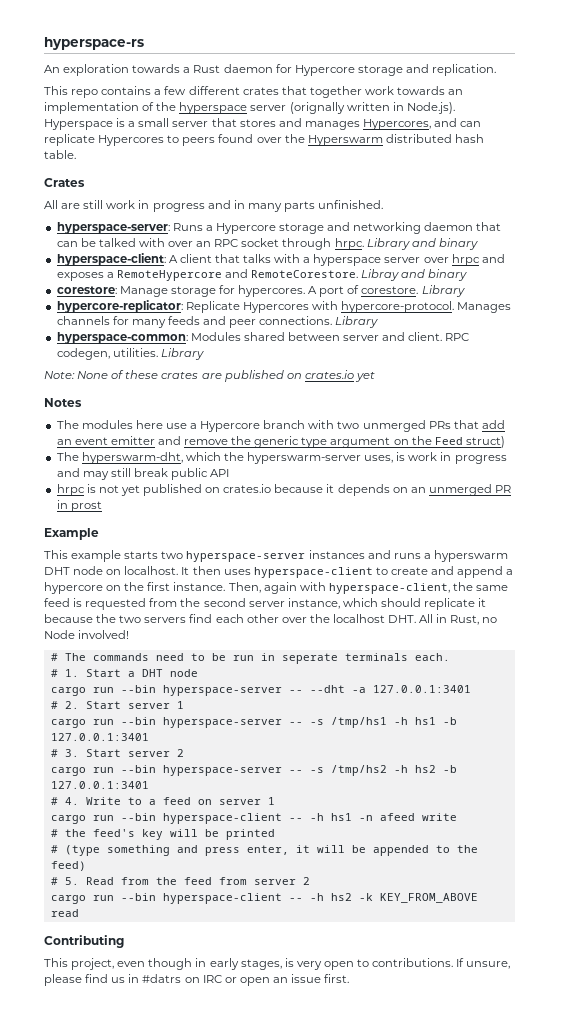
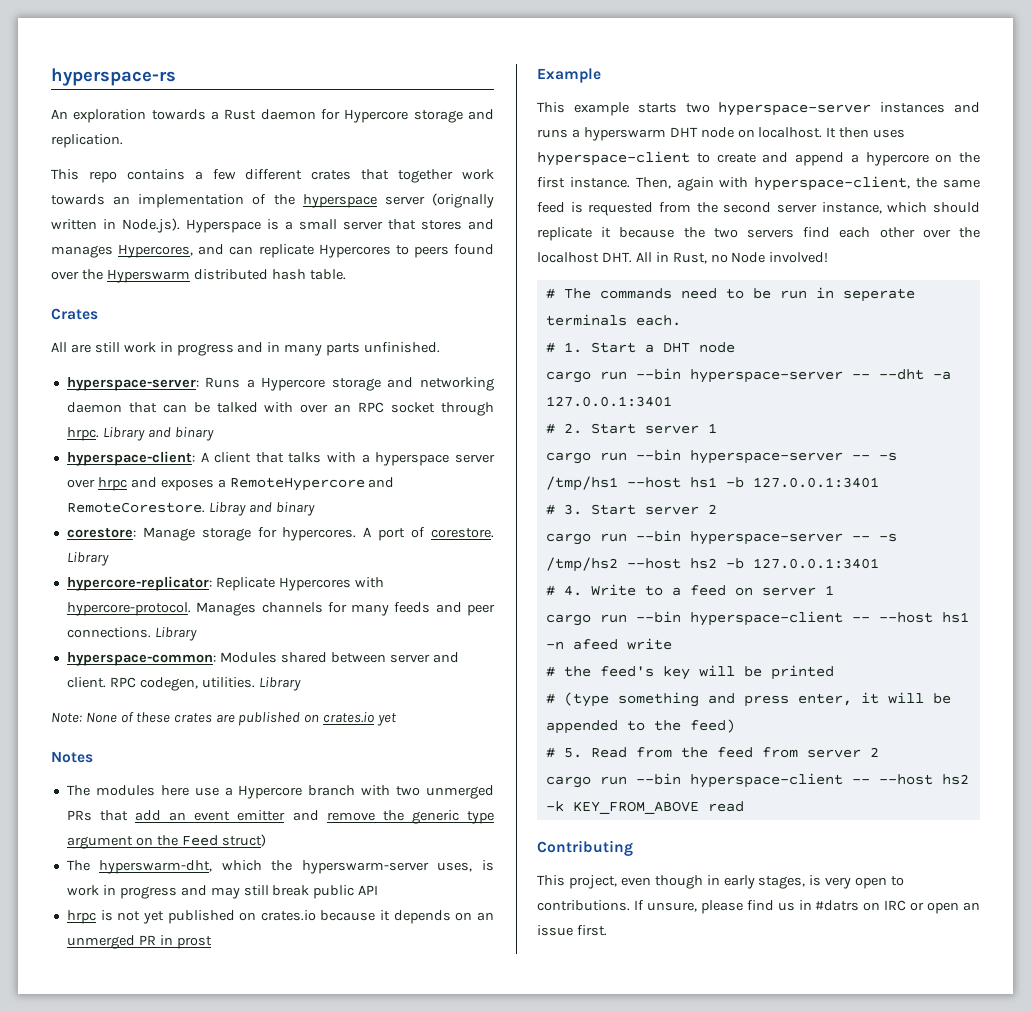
- cargo run --bin hyperspace-server -- -s /tmp/hs1 -h hs1 -b 127.0.0.1:3401
+ cargo run --bin hyperspace-server -- -s /tmp/hs1 --host hs1 -b 127.0.0.1:3401
- cargo run --bin hyperspace-server -- -s /tmp/hs2 -h hs2 -b 127.0.0.1:3401
+ cargo run --bin hyperspace-server -- -s /tmp/hs2 --host hs2 -b 127.0.0.1:3401
- cargo run --bin hyperspace-client -- -h hs1 -n afeed write
+ cargo run --bin hyperspace-client -- --host hs1 -n afeed write
- cargo run --bin hyperspace-client -- -h hs2 -k KEY_FROM_ABOVE read
+ cargo run --bin hyperspace-client -- --host hs2 -k KEY_FROM_ABOVE read

